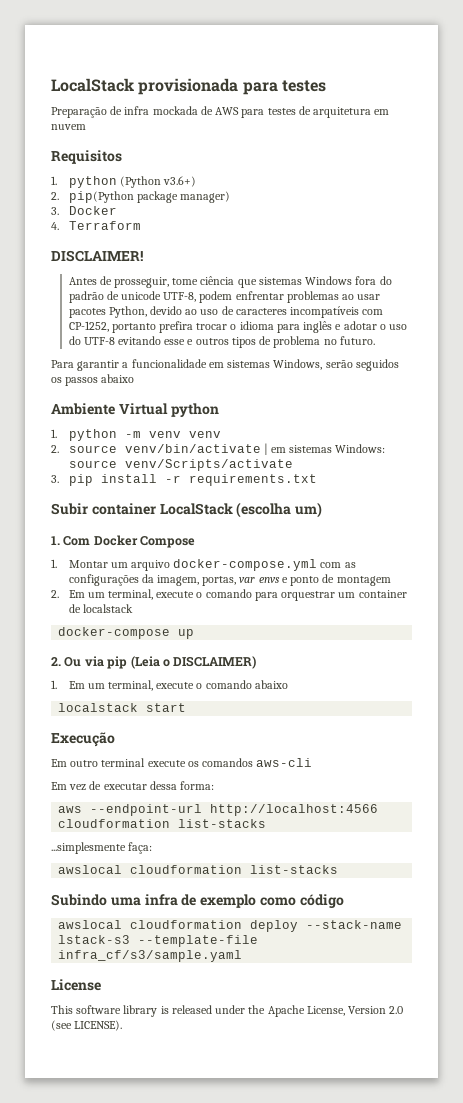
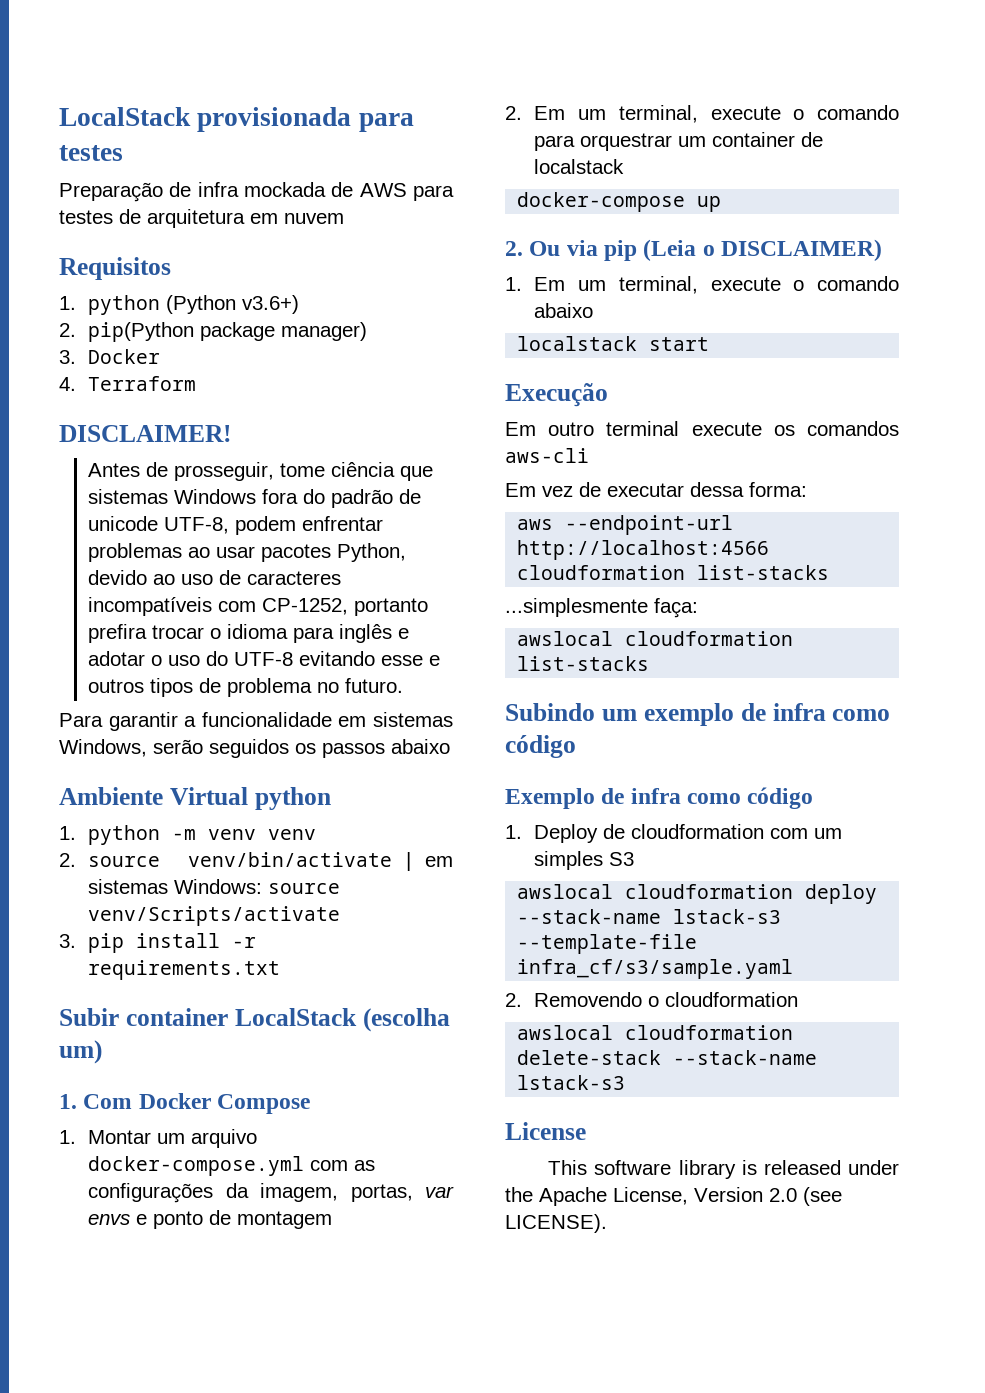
- Subindo uma infra de exemplo como código
+ Subindo um exemplo de infra como código
+ Exemplo de infra como código
+ 1. Deploy de cloudformation com um simples S3
+ 2. Removendo o cloudformation
+ awslocal cloudformation delete-stack --stack-name lstack-s3

